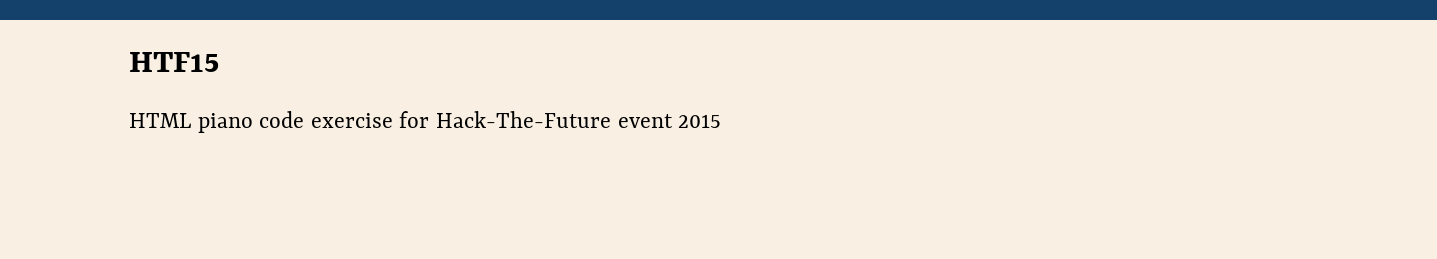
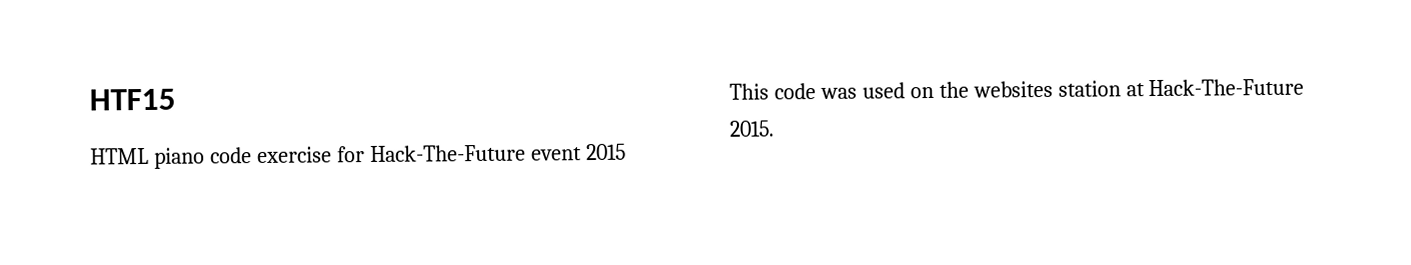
+ This code was used on the websites station at Hack-The-Future 2015.

